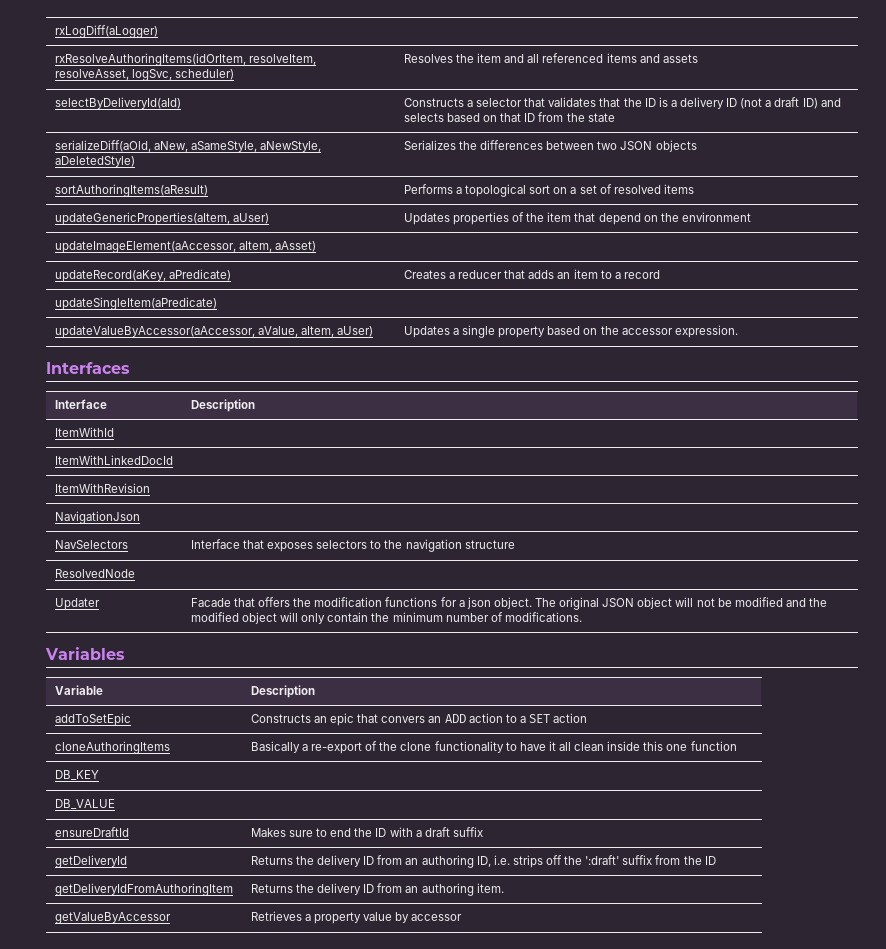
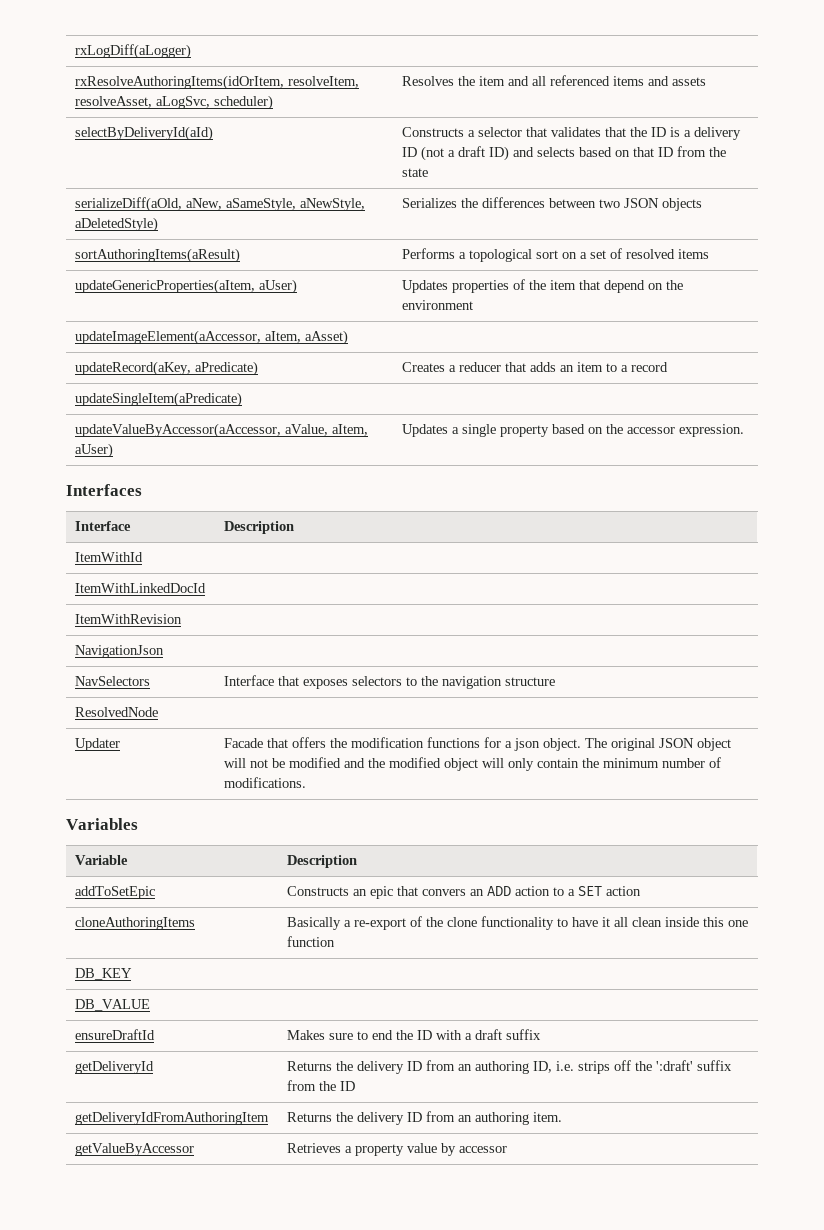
- rxResolveAuthoringItems(idOrItem, resolveItem, resolveAsset, logSvc, scheduler) | Resolves the item and all referenced items and assets
+ rxResolveAuthoringItems(idOrItem, resolveItem, resolveAsset, aLogSvc, scheduler) | Resolves the item and all referenced items and assets

